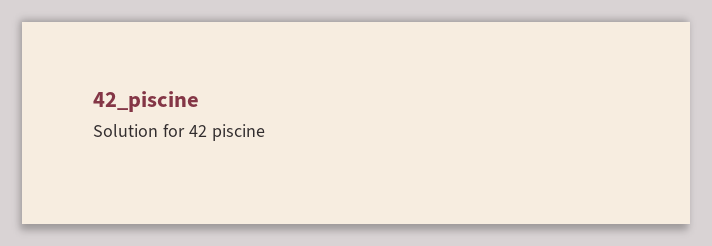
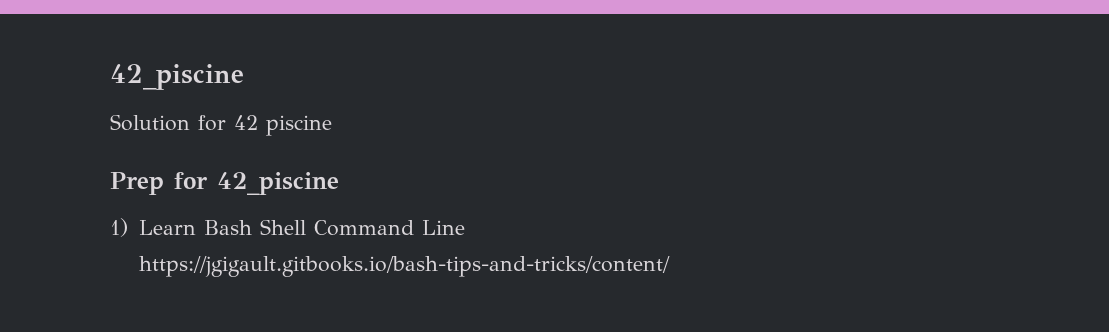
+ Prep for 42_piscine
+ 1) Learn Bash Shell Command Line https://jgigault.gitbooks.io/bash-tips-and-tricks/content/

